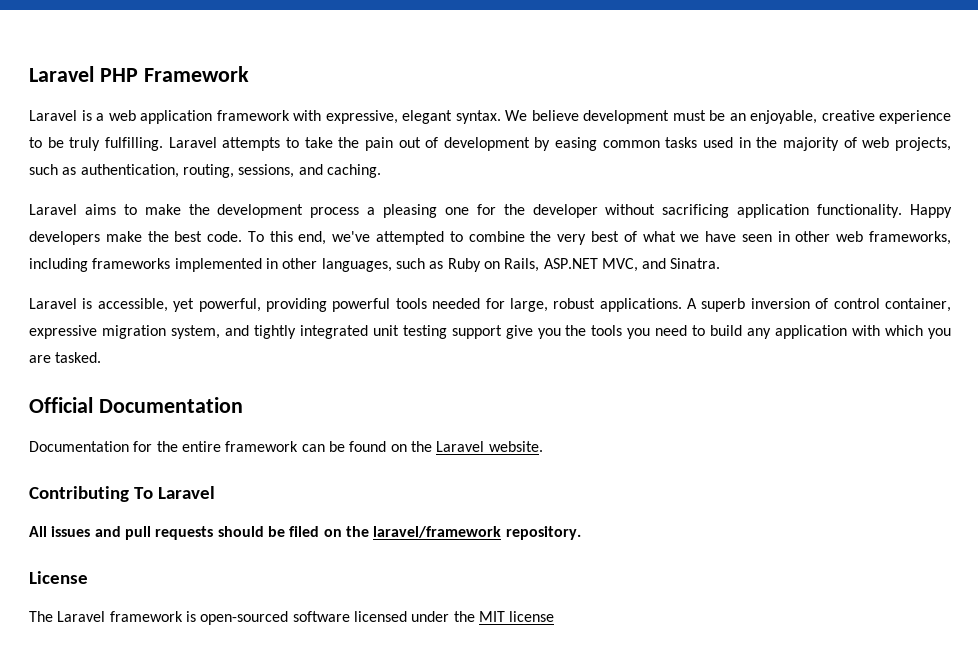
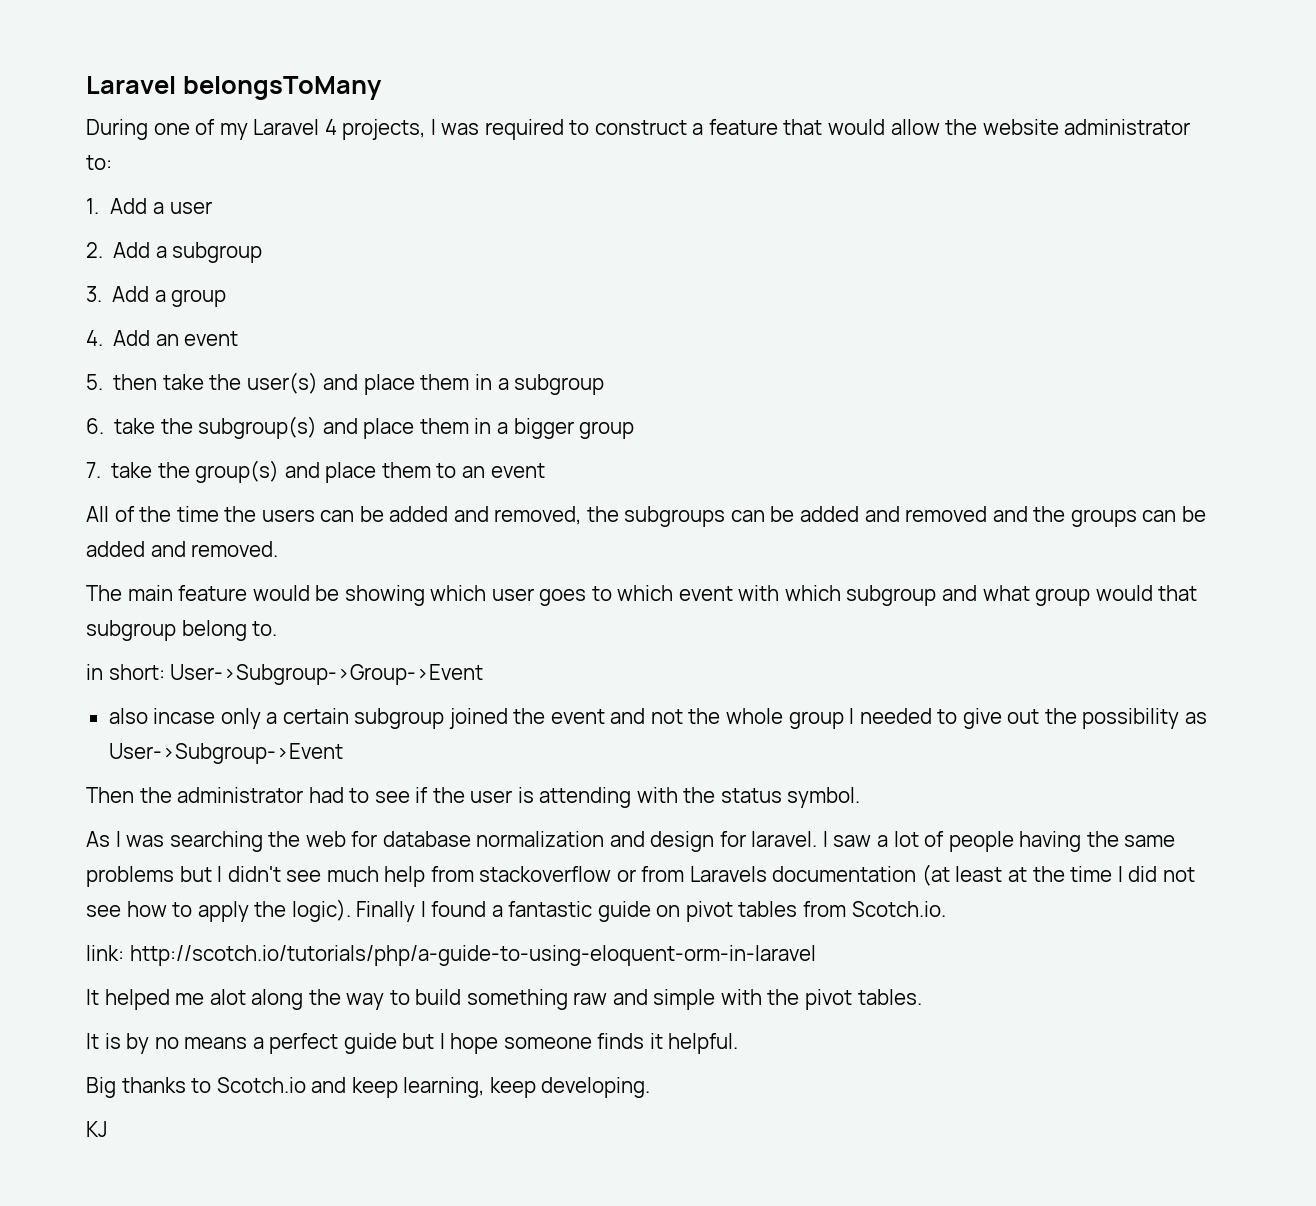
- Laravel PHP Framework
- Laravel is a web application framework with expressive, elegant syntax. We believe development must be an enjoyable, creative experience to be truly fulfilling. Laravel attempts to take the pain out of development by easing common tasks used in the majority of web projects, such as authentication, routing, sessions, and caching.
- Laravel aims to make the development process a pleasing one for the developer without sacrificing application functionality. Happy developers make the best code. To this end, we've attempted to combine the very best of what we have seen in other web frameworks, including frameworks implemented in other languages, such as Ruby on Rails, ASP.NET MVC, and Sinatra.
- Laravel is accessible, yet powerful, providing powerful tools needed for large, robust applications. A superb inversion of control container, expressive migration system, and tightly integrated unit testing support give you the tools you need to build any application with which you are tasked.
- Official Documentation
- Documentation for the entire framework can be found on the Laravel website.
- Contributing To Laravel
- All issues and pull requests should be filed on the laravel/framework repository.
- License
- The Laravel framework is open-sourced software licensed under the MIT license
+ Laravel belongsToMany
+ During one of my Laravel 4 projects, I was required to construct a feature that would allow the website administrator to:
+ 1. Add a user
+ 2. Add a subgroup
+ 3. Add a group
+ 4. Add an event
+ 5. then take the user(s) and place them in a subgroup
+ 6. take the subgroup(s) and place them in a bigger group
+ 7. take the group(s) and place them to an event
+ All of the time the users can be added and removed, the subgroups can be added and removed and the groups can be added and removed.
+ The main feature would be showing which user goes to which event with which subgroup and what group would that subgroup belong to.
+ in short: User->Subgroup->Group->Event
+ also incase only a certain subgroup joined the event and not the whole group I needed to give out the possibility as User->Subgroup->Event
+ Then the administrator had to see if the user is attending with the status symbol.
+ As I was searching the web for database normalization and design for laravel. I saw a lot of people having the same problems but I didn't see much help from stackoverflow or from Laravels documentation (at least at the time I did not see how to apply the logic). Finally I found a fantastic guide on pivot tables from Scotch.io.
+ link: http://scotch.io/tutorials/php/a-guide-to-using-eloquent-orm-in-laravel
+ It helped me alot along the way to build something raw and simple with the pivot tables.
+ It is by no means a perfect guide but I hope someone finds it helpful.
+ Big thanks to Scotch.io and keep learning, keep developing.
+ KJ

